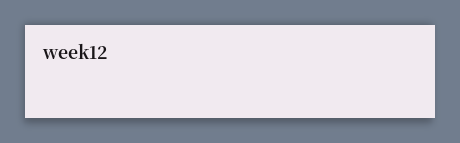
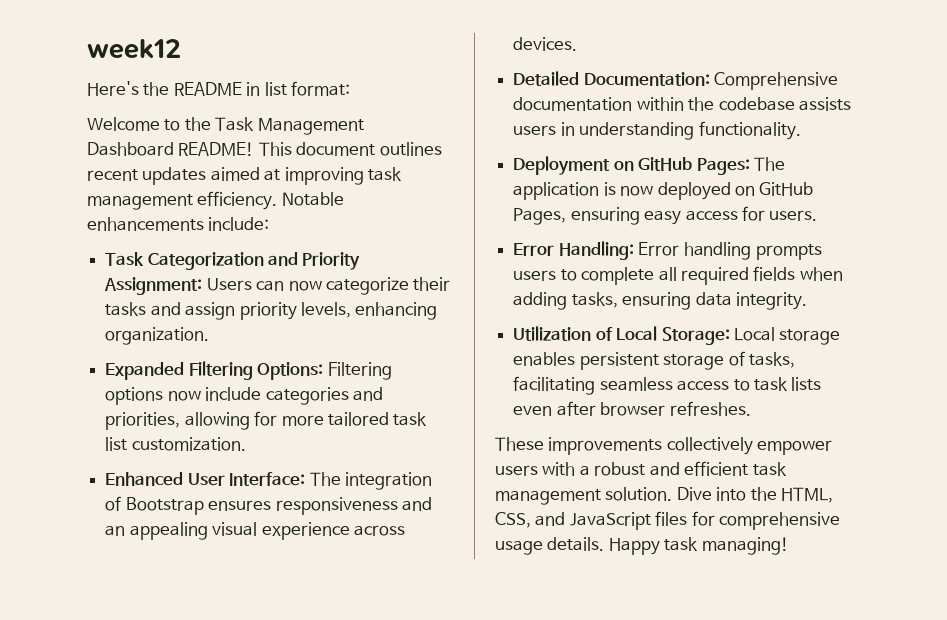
+ Here's the README in list format:
+ Welcome to the Task Management Dashboard README! This document outlines recent updates aimed at improving task management efficiency. Notable enhancements include:
+ Task Categorization and Priority Assignment: Users can now categorize their tasks and assign priority levels, enhancing organization.
+ Expanded Filtering Options: Filtering options now include categories and priorities, allowing for more tailored task list customization.
+ Enhanced User Interface: The integration of Bootstrap ensures responsiveness and an appealing visual experience across devices.
+ Detailed Documentation: Comprehensive documentation within the codebase assists users in understanding functionality.
+ Deployment on GitHub Pages: The application is now deployed on GitHub Pages, ensuring easy access for users.
+ Error Handling: Error handling prompts users to complete all required fields when adding tasks, ensuring data integrity.
+ Utilization of Local Storage: Local storage enables persistent storage of tasks, facilitating seamless access to task lists even after browser refreshes.
+ These improvements collectively empower users with a robust and efficient task management solution. Dive into the HTML, CSS, and JavaScript files for comprehensive usage details. Happy task managing!

